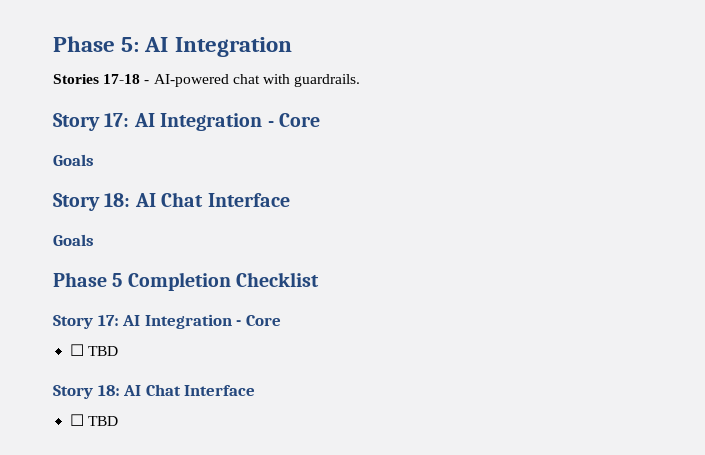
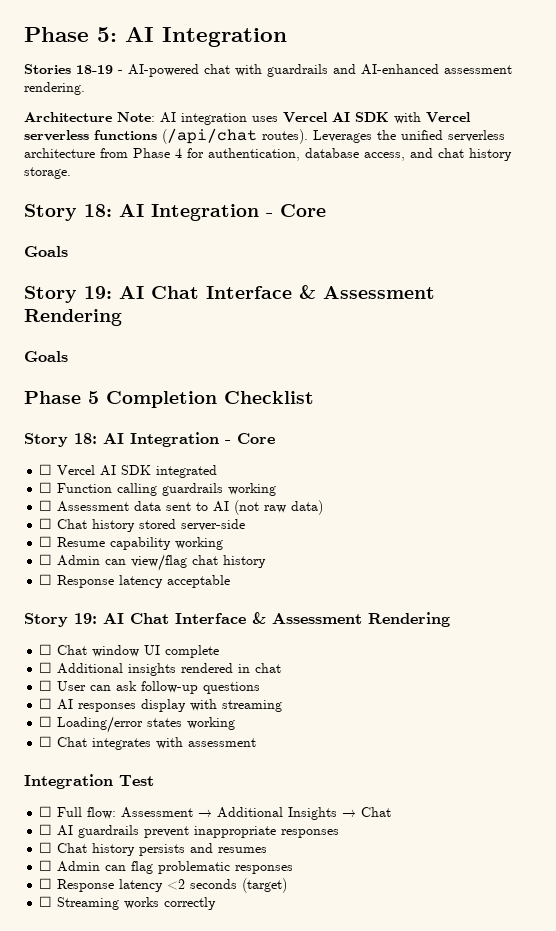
- Stories 17-18 - AI-powered chat with guardrails.
- Story 17: AI Integration - Core
+ Stories 18-19 - AI-powered chat with guardrails and AI-enhanced assessment rendering.
+ Architecture Note: AI integration uses Vercel AI SDK with Vercel serverless functions (/api/chat routes). Leverages the unified serverless architecture from Phase 4 for authentication, database access, and chat history storage.
+ Story 18: AI Integration - Core
  Goals
- Story 18: AI Chat Interface
+ Story 19: AI Chat Interface & Assessment Rendering
  Phase 5 Completion Checklist
- Story 17: AI Integration - Core
- ☐ TBD
- Story 18: AI Chat Interface
- ☐ TBD
+ Story 18: AI Integration - Core
+ ☐ Vercel AI SDK integrated
+ ☐ Function calling guardrails working
+ ☐ Assessment data sent to AI (not raw data)
+ ☐ Chat history stored server-side
+ ☐ Resume capability working
+ ☐ Admin can view/flag chat history
+ ☐ Response latency acceptable
+ Story 19: AI Chat Interface & Assessment Rendering
+ ☐ Chat window UI complete
+ ☐ Additional insights rendered in chat
+ ☐ User can ask follow-up questions
+ ☐ AI responses display with streaming
+ ☐ Loading/error states working
+ ☐ Chat integrates with assessment
+ Integration Test
+ ☐ Full flow: Assessment → Additional Insights → Chat
+ ☐ AI guardrails prevent inappropriate responses
+ ☐ Chat history persists and resumes
+ ☐ Admin can flag problematic responses
+ ☐ Response latency <2 seconds (target)
+ ☐ Streaming works correctly

